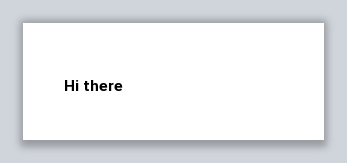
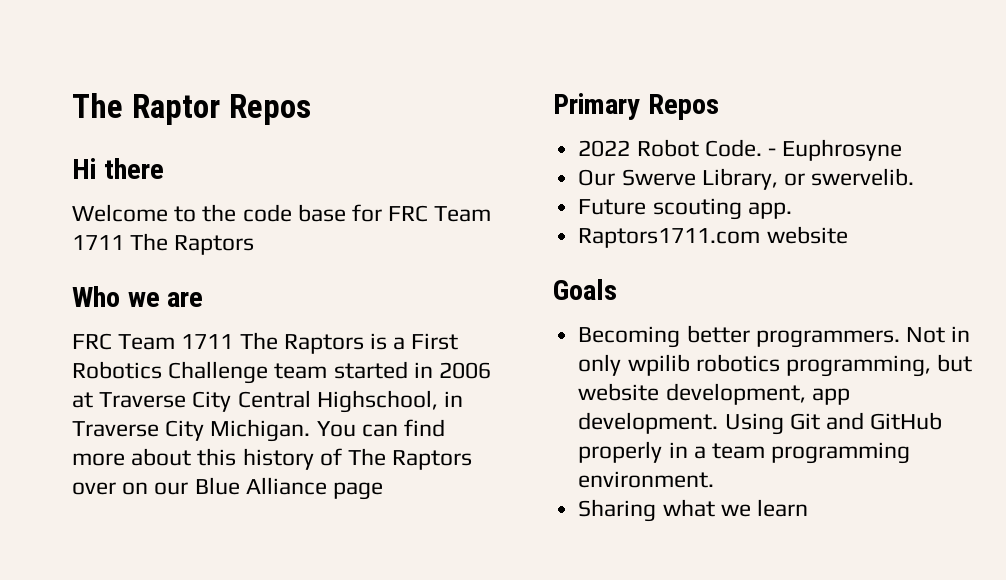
+ The Raptor Repos
+ Welcome to the code base for FRC Team 1711 The Raptors
+ Who we are
+ FRC Team 1711 The Raptors is a First Robotics Challenge team started in 2006 at Traverse City Central Highschool, in Traverse City Michigan. You can find more about this history of The Raptors over on our Blue Alliance page
+ Primary Repos
+ 2022 Robot Code. - Euphrosyne
+ Our Swerve Library, or swervelib.
+ Future scouting app.
+ Raptors1711.com website
+ Goals
+ Becoming better programmers. Not in only wpilib robotics programming, but website development, app development. Using Git and GitHub properly in a team programming environment.
+ Sharing what we learn

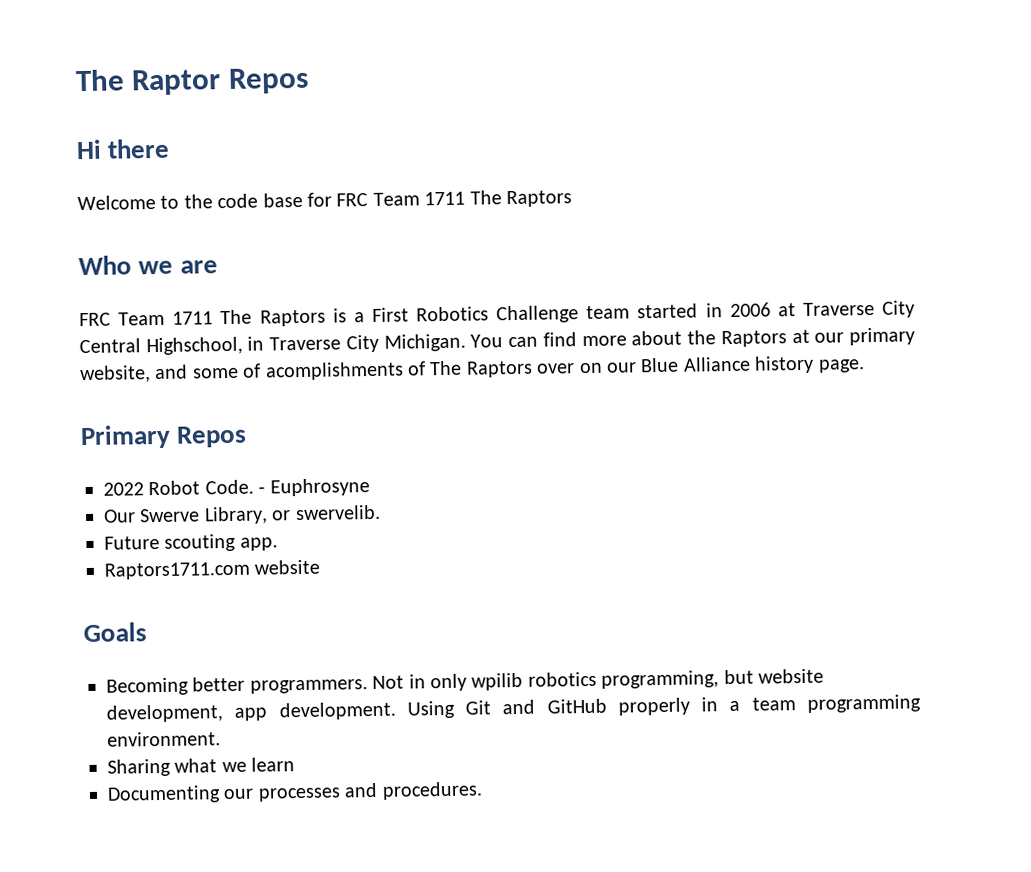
- You can find more about this history of The Raptors over on our Blue Alliance page
+ You can find more about the Raptors at our primary website, and some of acomplishments of The Raptors over on our Blue Alliance history page.
+ Documenting our processes and procedures.

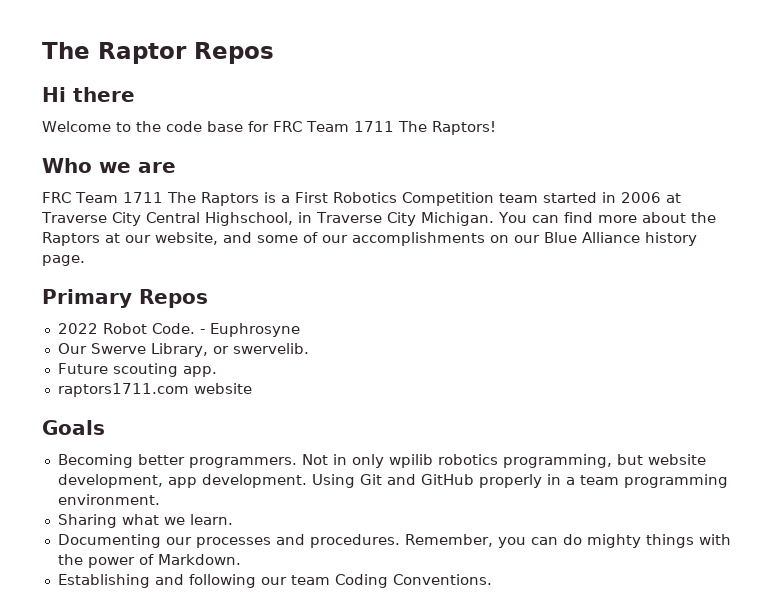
- Welcome to the code base for FRC Team 1711 The Raptors
+ Welcome to the code base for FRC Team 1711 The Raptors!
- FRC Team 1711 The Raptors is a First Robotics Challenge team started in 2006 at Traverse City Central Highschool, in Traverse City Michigan.
+ FRC Team 1711 The Raptors is a First Robotics Competition team started in 2006 at Traverse City Central Highschool, in Traverse City Michigan.
- You can find more about the Raptors at our primary website, and some of acomplishments of The Raptors over on our Blue Alliance history page.
+ You can find more about the Raptors at our website, and some of our accomplishments on our Blue Alliance history page.
- Raptors1711.com website
+ raptors1711.com website
- Sharing what we learn
+ Sharing what we learn.
+ Remember, you can do mighty things with the power of Markdown.
+ Establishing and following our team Coding Conventions.

